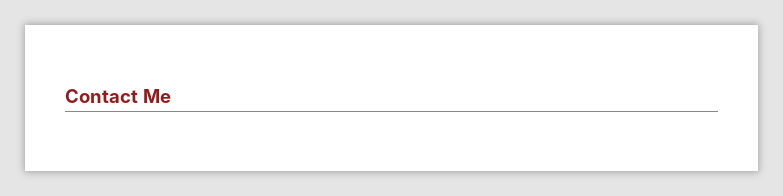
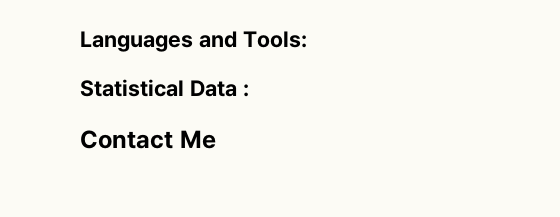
+ Languages and Tools:
+ Statistical Data :

